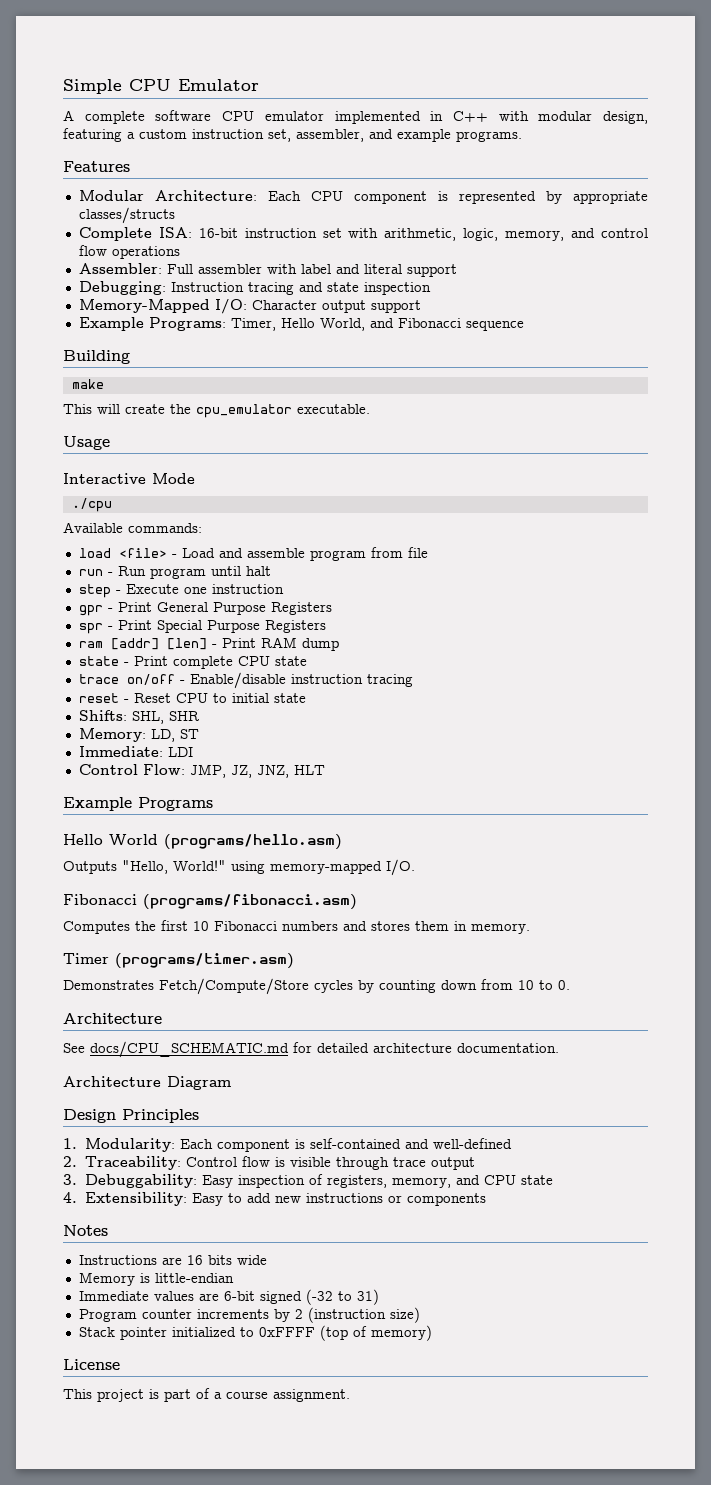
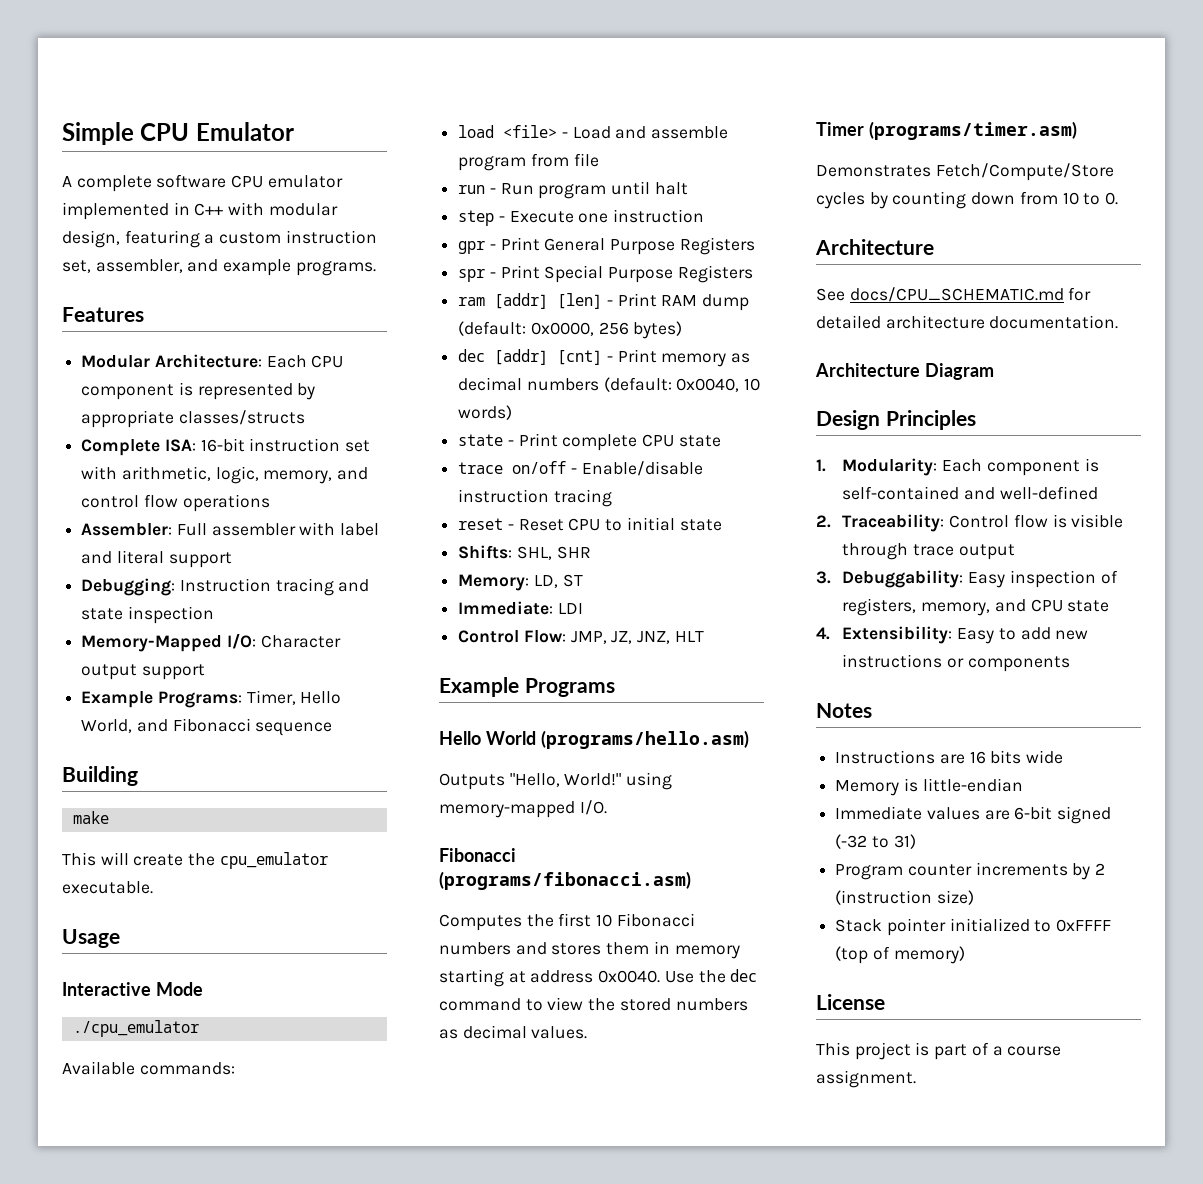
- ./cpu
+ ./cpu_emulator
- ram [addr] [len] - Print RAM dump
+ ram [addr] [len] - Print RAM dump (default: 0x0000, 256 bytes)
+ dec [addr] [cnt] - Print memory as decimal numbers (default: 0x0040, 10 words)
- Computes the first 10 Fibonacci numbers and stores them in memory.
+ Computes the first 10 Fibonacci numbers and stores them in memory starting at address 0x0040. Use the dec command to view the stored numbers as decimal values.

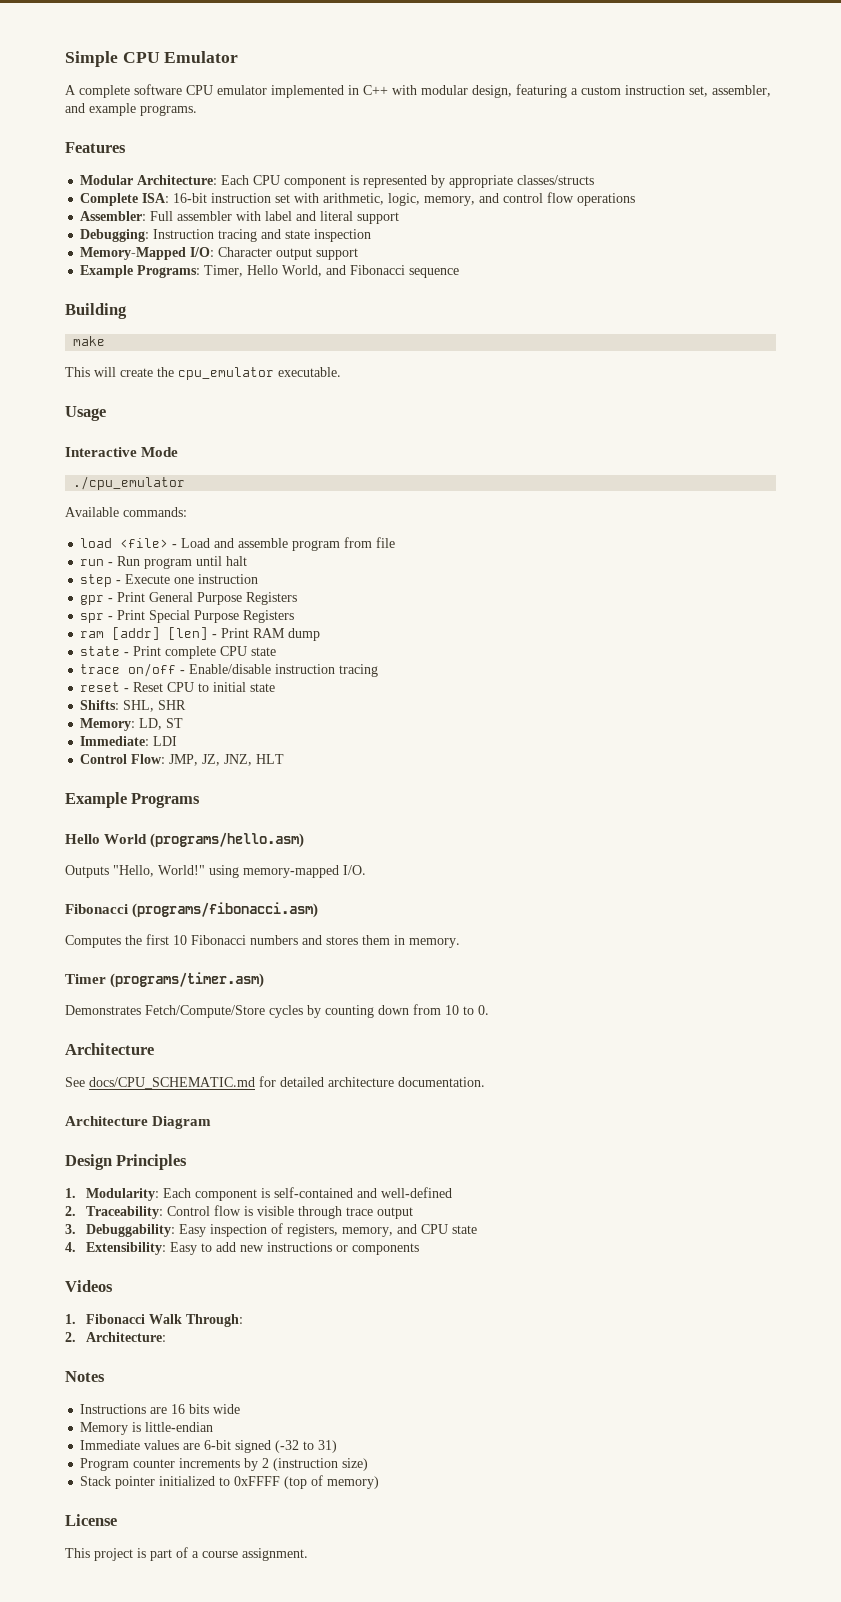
- ram [addr] [len] - Print RAM dump (default: 0x0000, 256 bytes)
- dec [addr] [cnt] - Print memory as decimal numbers (default: 0x0040, 10 words)
+ ram [addr] [len] - Print RAM dump
- Computes the first 10 Fibonacci numbers and stores them in memory starting at address 0x0040. Use the dec command to view the stored numbers as decimal values.
+ Computes the first 10 Fibonacci numbers and stores them in memory.
+ Videos
+ 1. Fibonacci Walk Through:
+ 2. Architecture:

